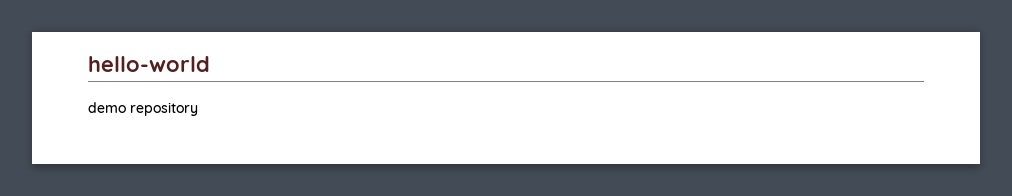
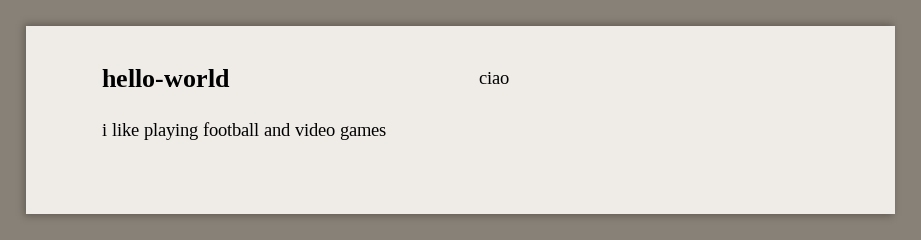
- demo repository
+ i like playing football and video games
+ ciao

